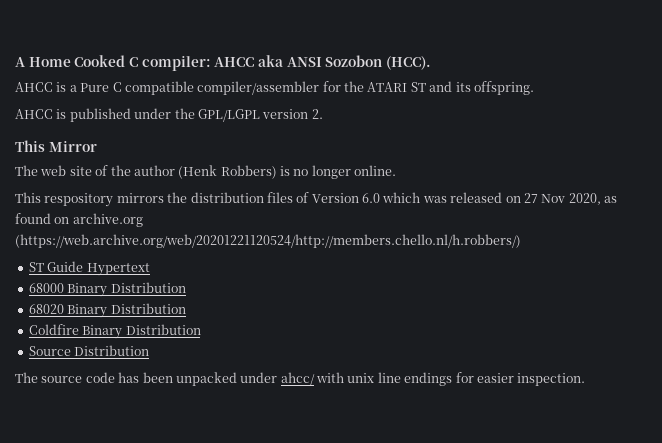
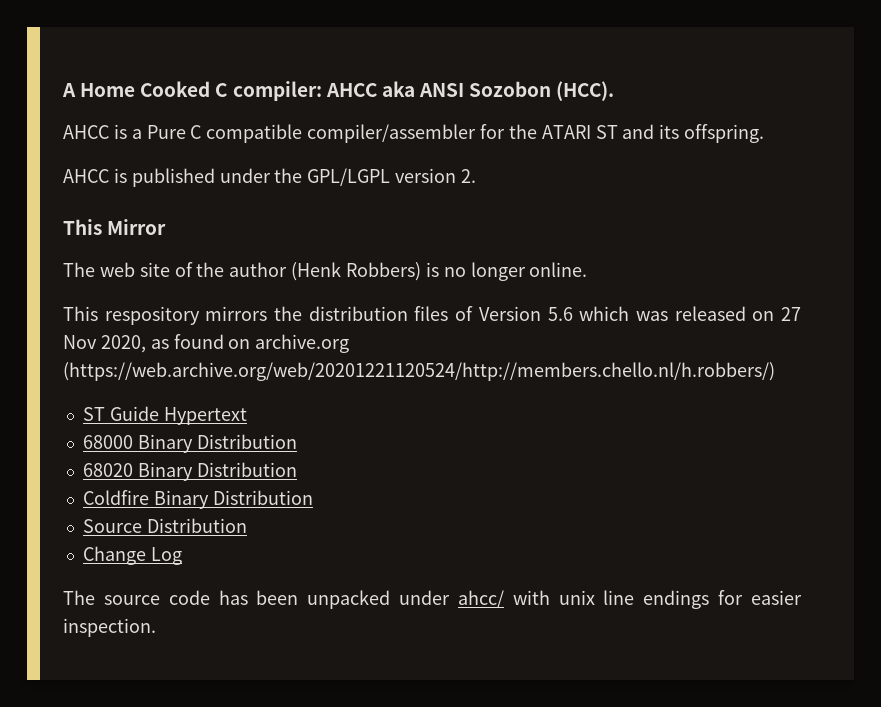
- This respository mirrors the distribution files of Version 6.0 which was released on 27 Nov 2020, as found on archive.org (https://web.archive.org/web/20201221120524/http://members.chello.nl/h.robbers/)
+ This respository mirrors the distribution files of Version 5.6 which was released on 27 Nov 2020, as found on archive.org (https://web.archive.org/web/20201221120524/http://members.chello.nl/h.robbers/)
+ Change Log

